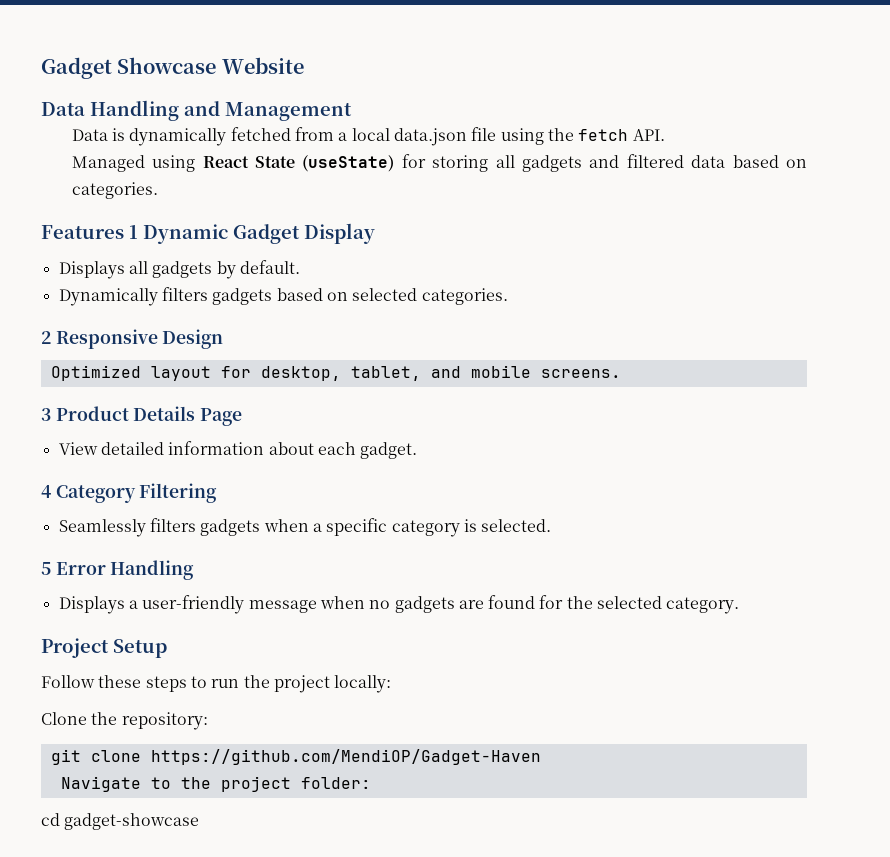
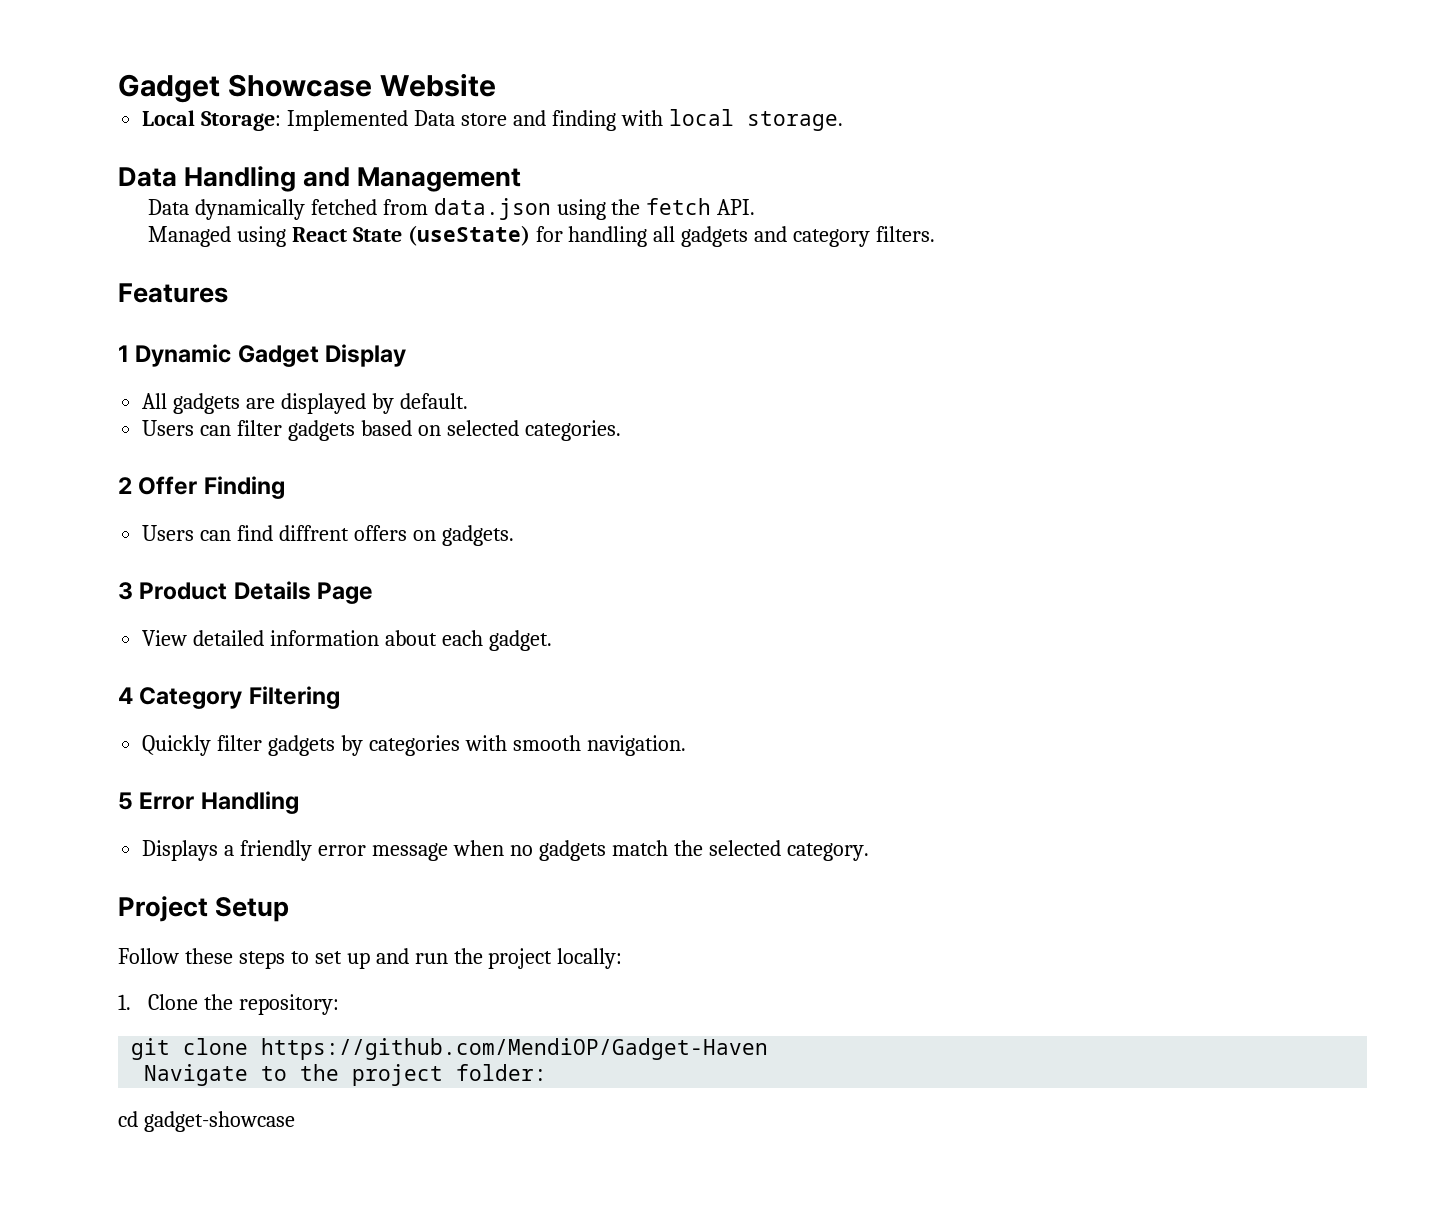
+ Local Storage: Implemented Data store and finding with local storage.
- Data is dynamically fetched from a local data.json file using the fetch API.
+ Data dynamically fetched from data.json using the fetch API.
- Managed using React State (useState) for storing all gadgets and filtered data based on categories.
+ Managed using React State (useState) for handling all gadgets and category filters.
- Features 1 Dynamic Gadget Display
+ Features
+ 1 Dynamic Gadget Display
- Displays all gadgets by default.
+ All gadgets are displayed by default.
- Dynamically filters gadgets based on selected categories.
+ Users can filter gadgets based on selected categories.
- 2 Responsive Design
- Optimized layout for desktop, tablet, and mobile screens.
+ 2 Offer Finding
+ Users can find diffrent offers on gadgets.
- Seamlessly filters gadgets when a specific category is selected.
+ Quickly filter gadgets by categories with smooth navigation.
- Displays a user-friendly message when no gadgets are found for the selected category.
+ Displays a friendly error message when no gadgets match the selected category.
- Follow these steps to run the project locally:
+ Follow these steps to set up and run the project locally:
- Clone the repository:
+ 1. Clone the repository:

